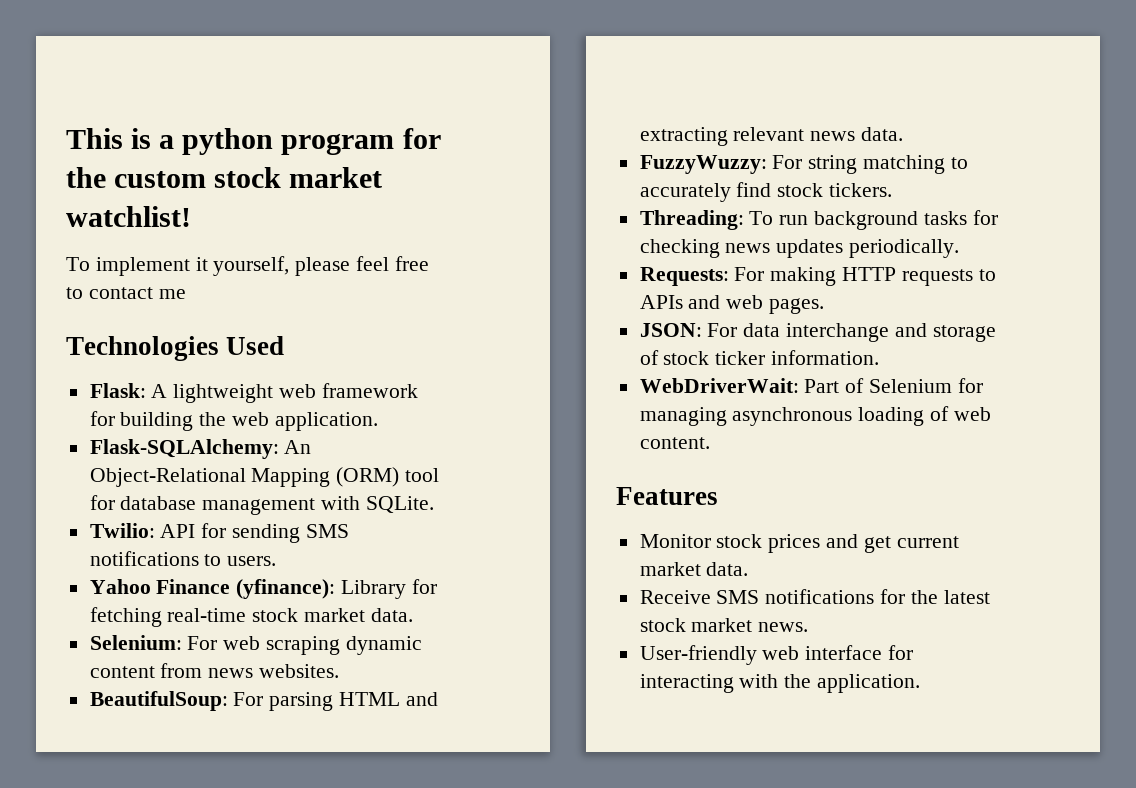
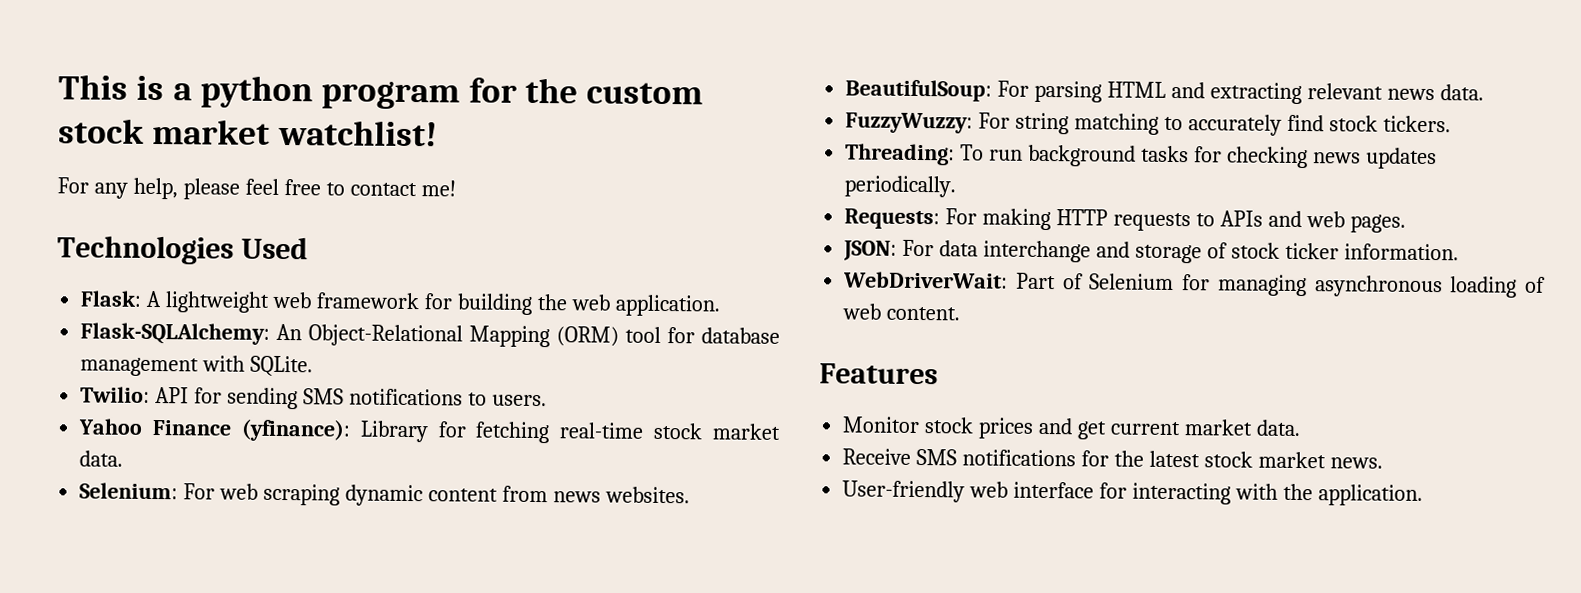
- To implement it yourself, please feel free to contact me
+ For any help, please feel free to contact me!

